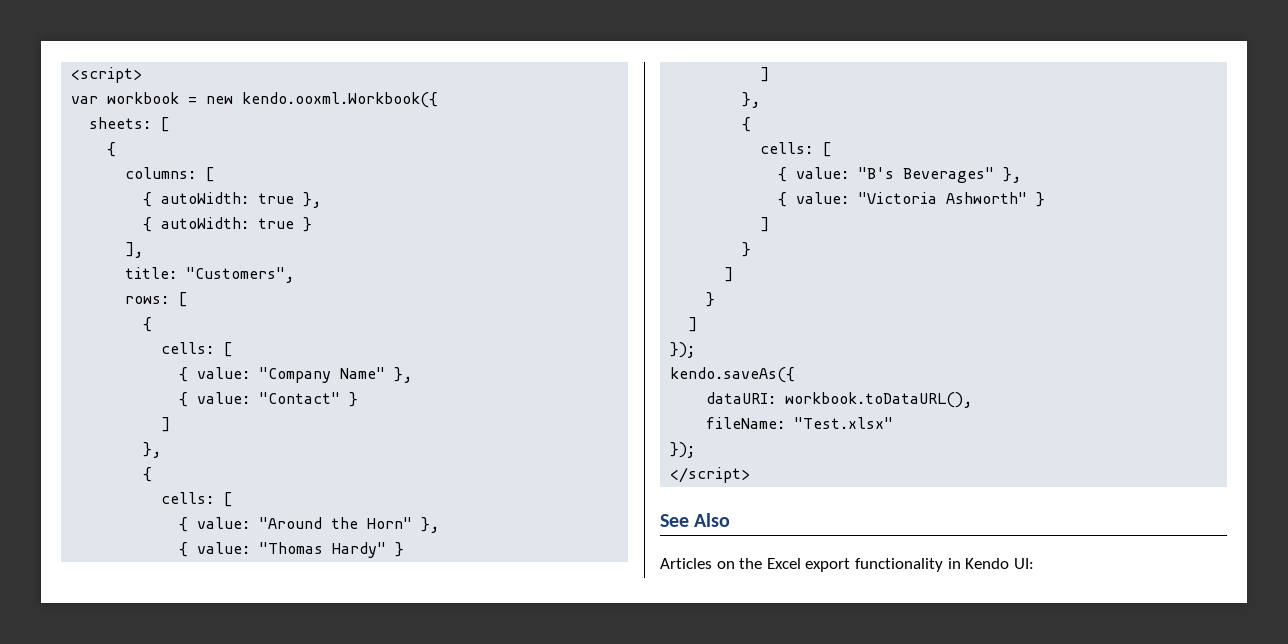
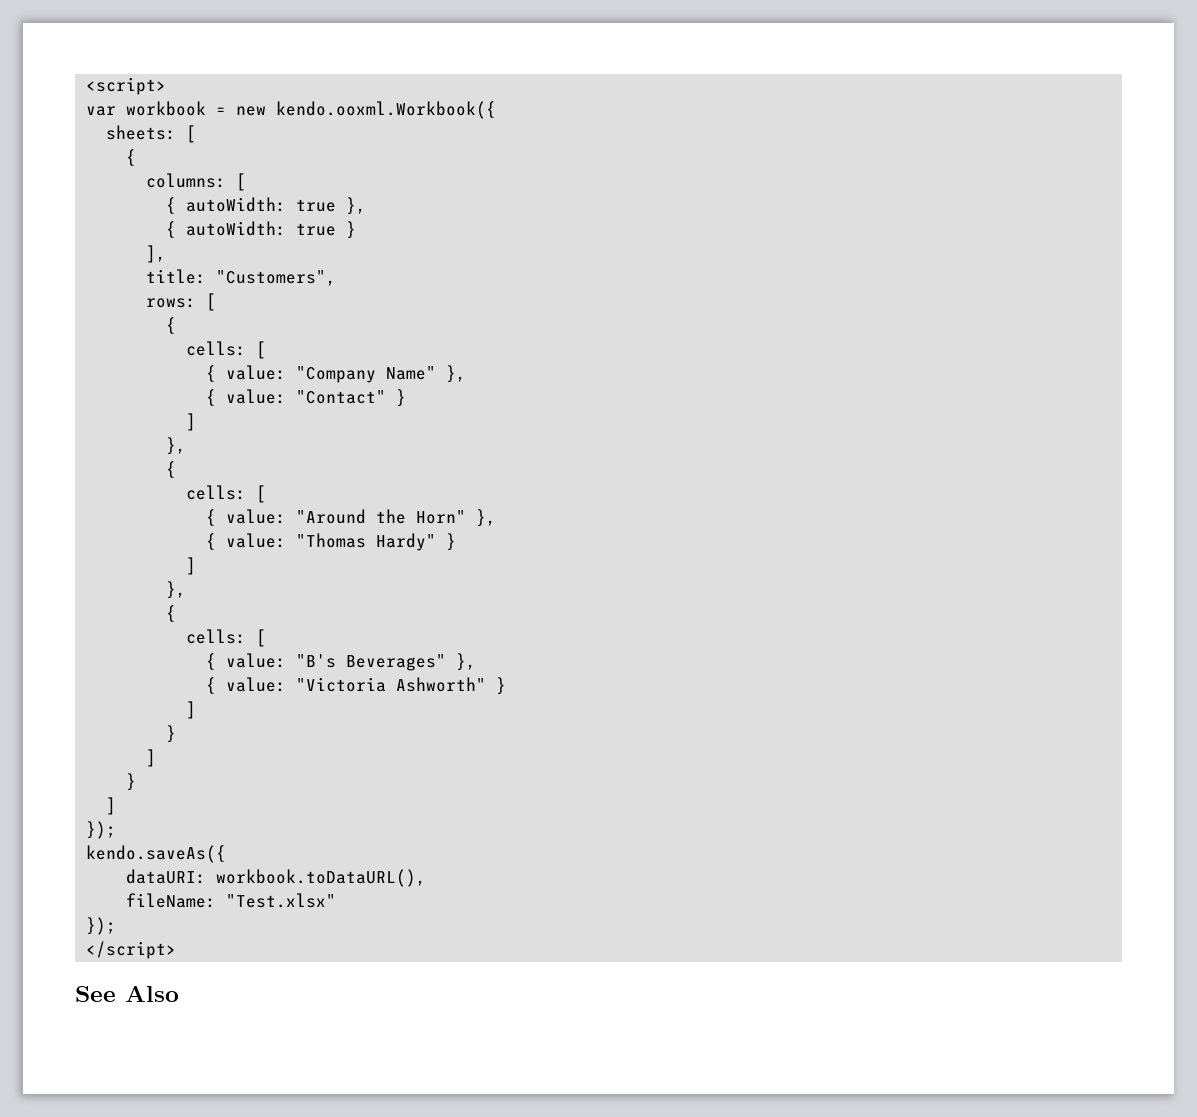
- Articles on the Excel export functionality in Kendo UI:

